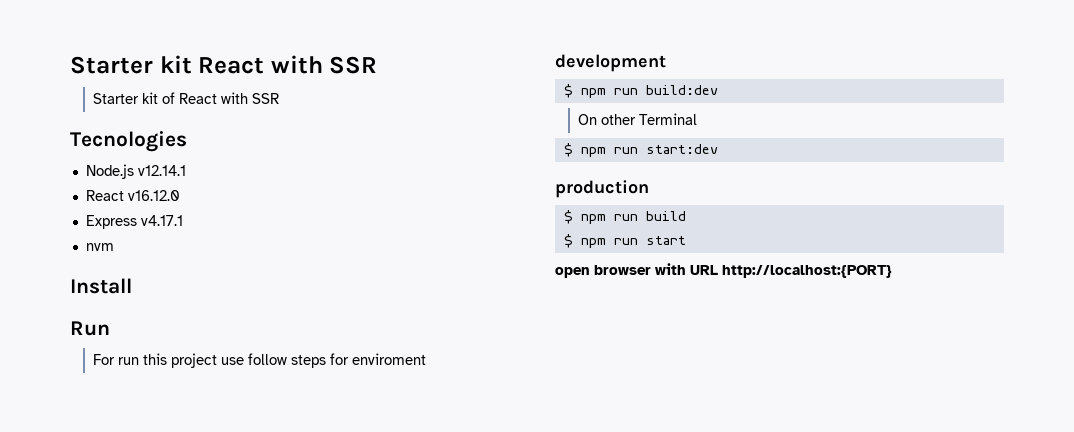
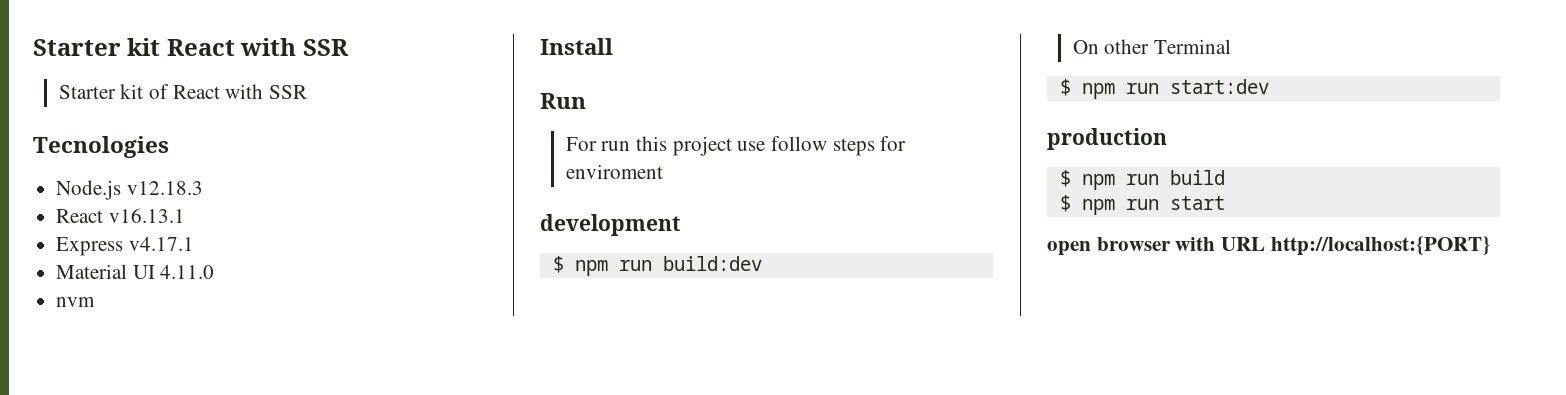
- Node.js v12.14.1
- React v16.12.0
+ Node.js v12.18.3
+ React v16.13.1
+ Material UI 4.11.0

